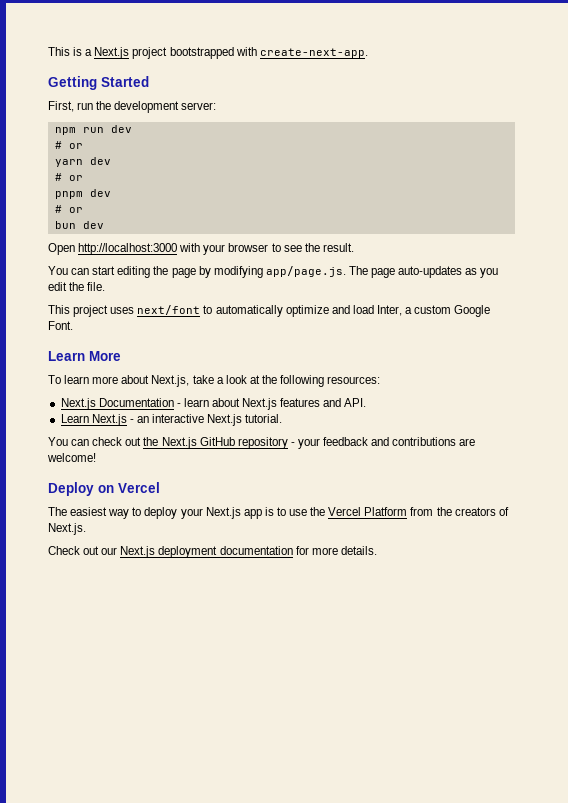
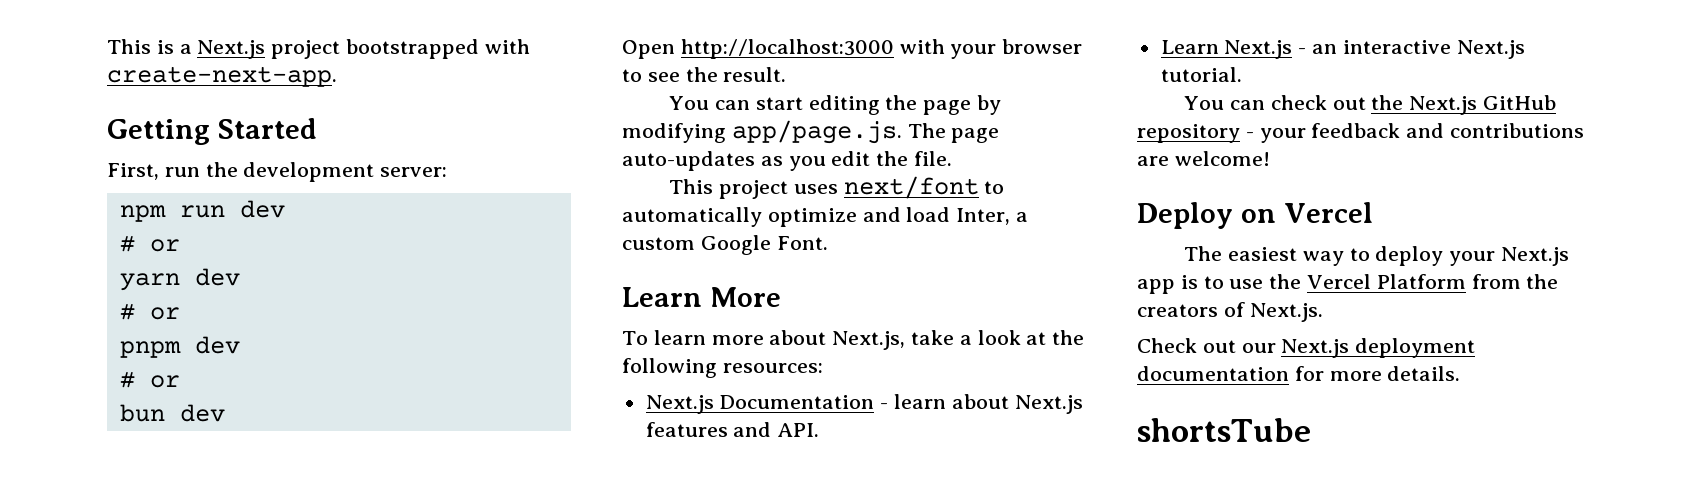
+ shortsTube

